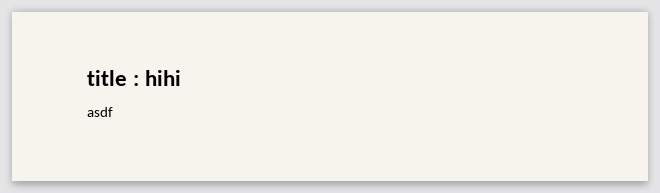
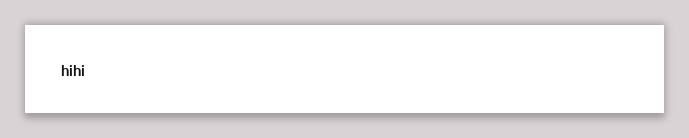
- title : hihi
+ hihi
- asdf

